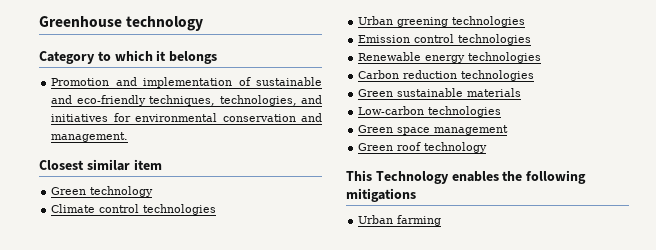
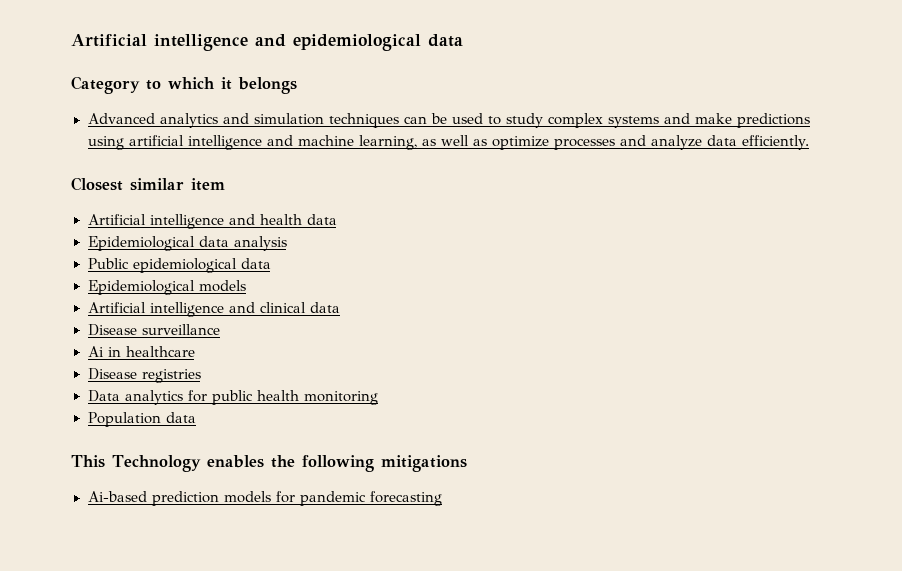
- Greenhouse technology
+ Artificial intelligence and epidemiological data
- Promotion and implementation of sustainable and eco-friendly techniques, technologies, and initiatives for environmental conservation and management.
+ Advanced analytics and simulation techniques can be used to study complex systems and make predictions using artificial intelligence and machine learning, as well as optimize processes and analyze data efficiently.
  Closest similar item
- Green technology
- Climate control technologies
- Urban greening technologies
- Emission control technologies
- Renewable energy technologies
- Carbon reduction technologies
- Green sustainable materials
- Low-carbon technologies
- Green space management
- Green roof technology
+ Artificial intelligence and health data
+ Epidemiological data analysis
+ Public epidemiological data
+ Epidemiological models
+ Artificial intelligence and clinical data
+ Disease surveillance
+ Ai in healthcare
+ Disease registries
+ Data analytics for public health monitoring
+ Population data
- Urban farming
+ Ai-based prediction models for pandemic forecasting

